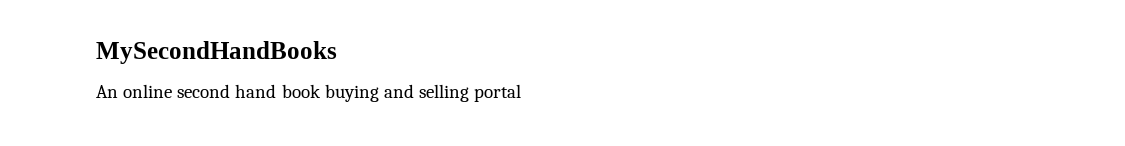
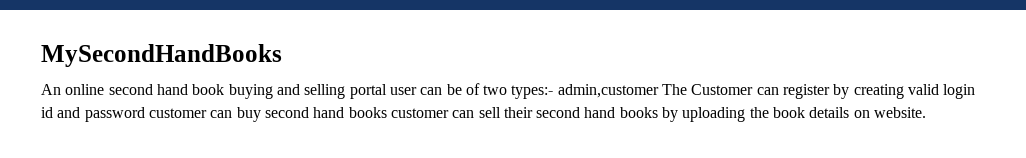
- An online second hand book buying and selling portal
+ An online second hand book buying and selling portal user can be of two types:- admin,customer The Customer can register by creating valid login id and password customer can buy second hand books customer can sell their second hand books by uploading the book details on website.

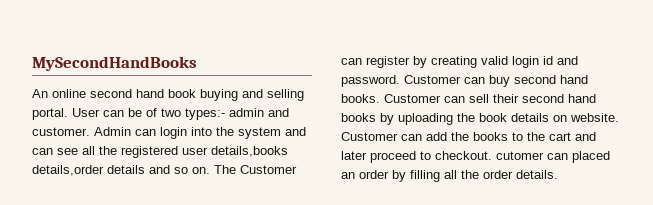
- An online second hand book buying and selling portal user can be of two types:- admin,customer The Customer can register by creating valid login id and password customer can buy second hand books customer can sell their second hand books by uploading the book details on website.
+ An online second hand book buying and selling portal. User can be of two types:- admin and customer. Admin can login into the system and can see all the registered user details,books details,order details and so on. The Customer can register by creating valid login id and password. Customer can buy second hand books. Customer can sell their second hand books by uploading the book details on website.
+ Customer can add the books to the cart and later proceed to checkout. cutomer can placed an order by filling all the order details.

